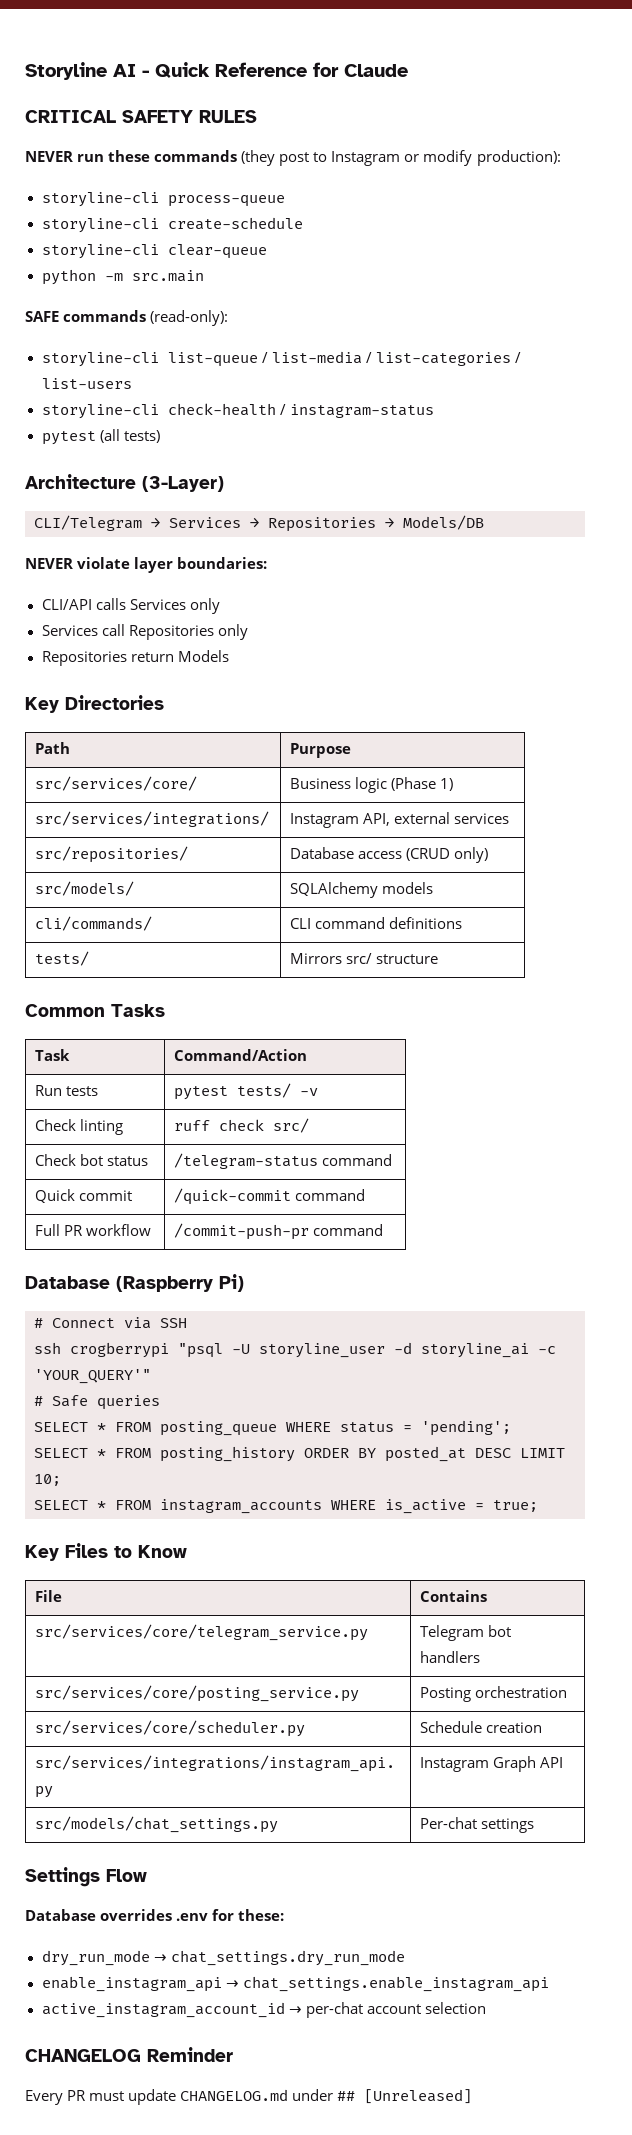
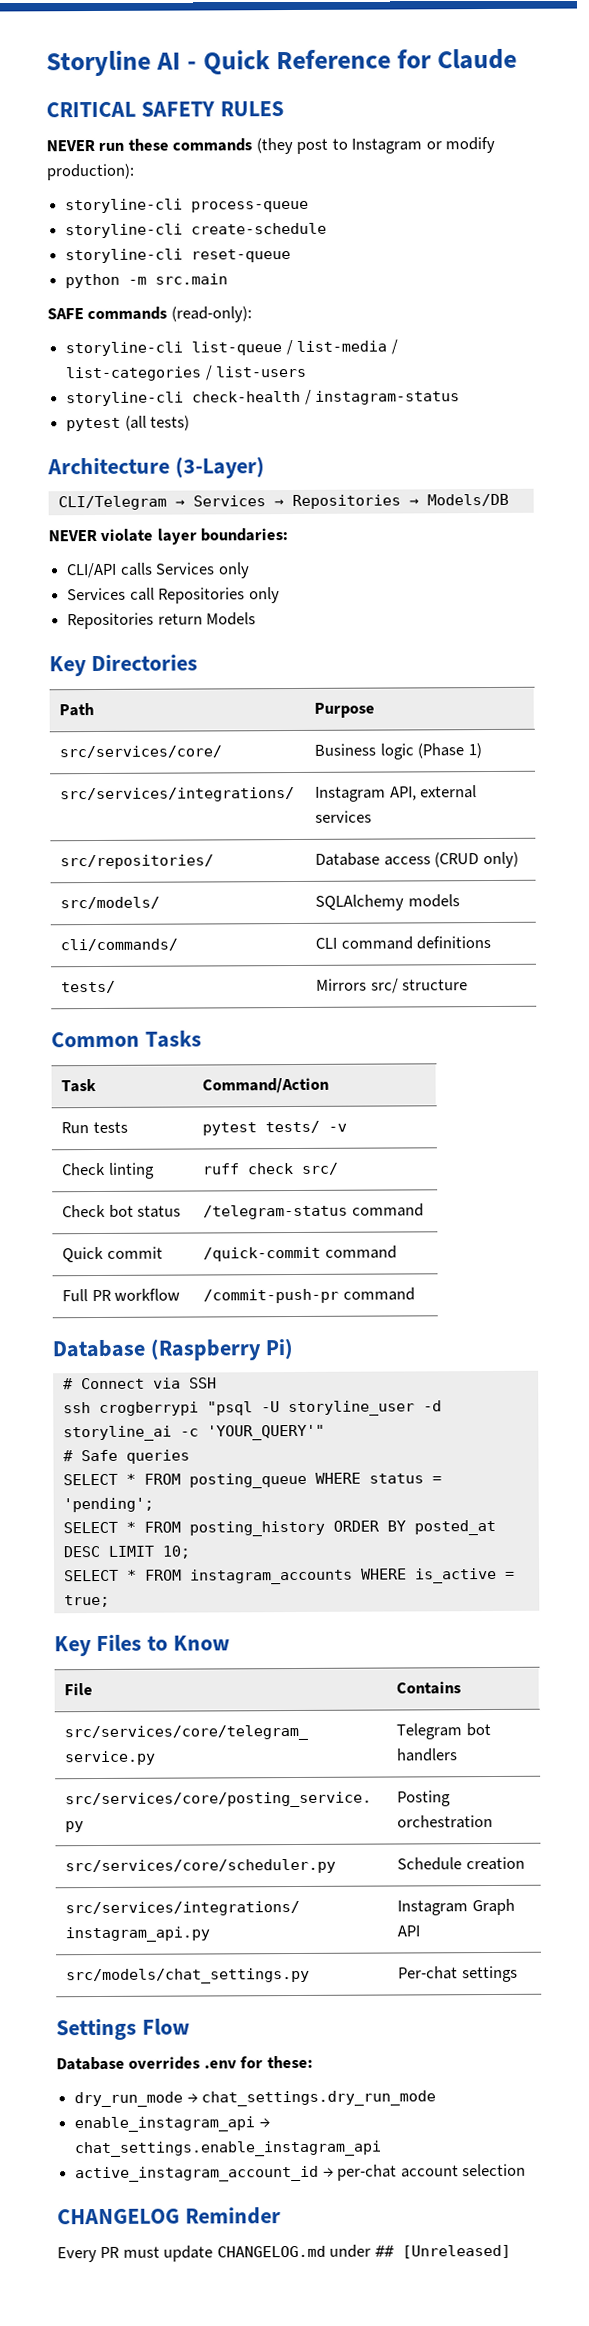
- storyline-cli clear-queue
+ storyline-cli reset-queue

